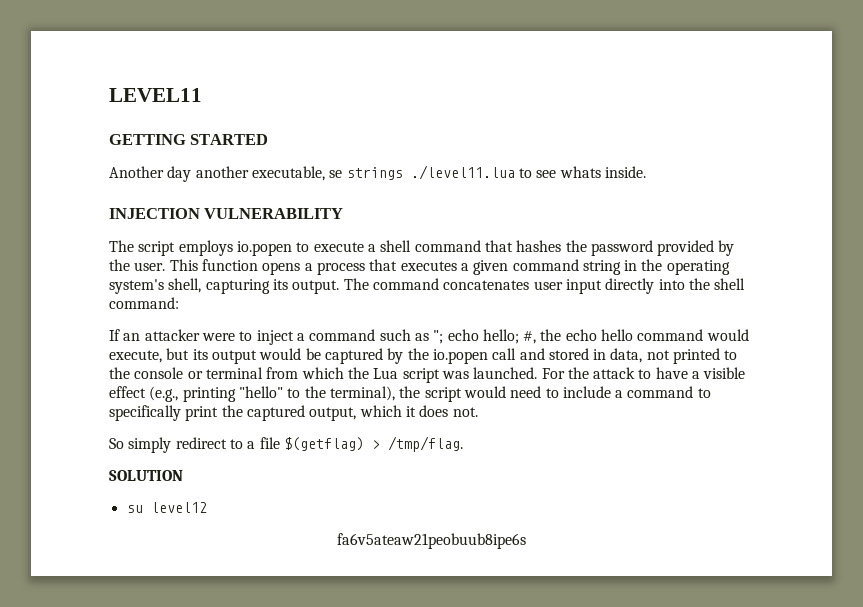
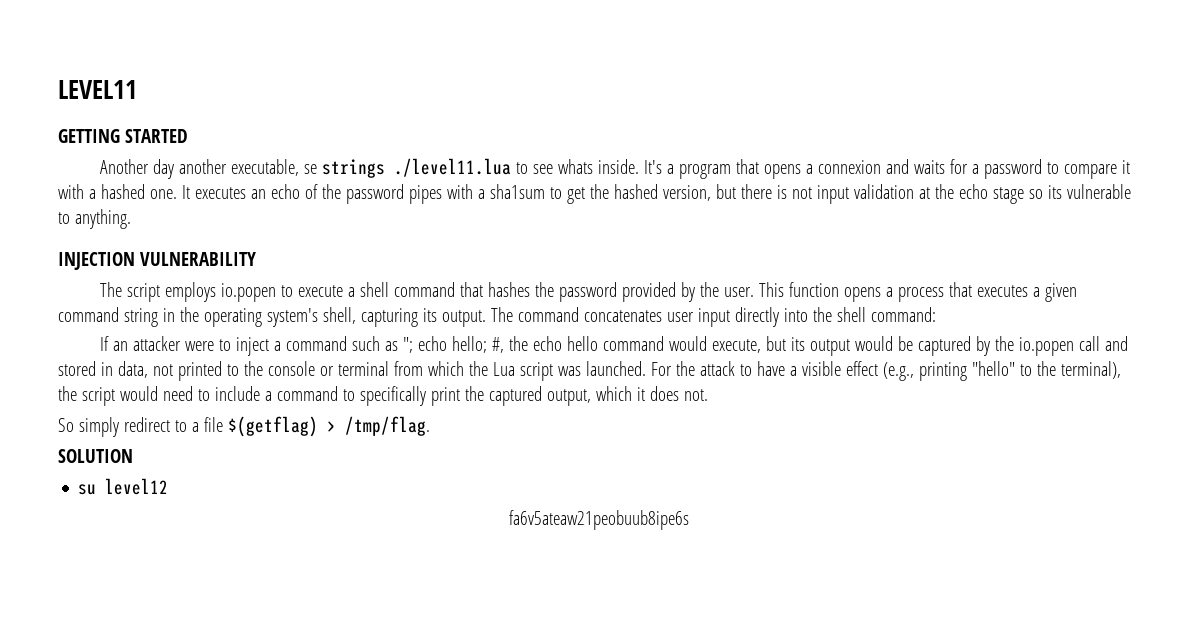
+ It's a program that opens a connexion and waits for a password to compare it with a hashed one. It executes an echo of the password pipes with a sha1sum to get the hashed version, but there is not input validation at the echo stage so its vulnerable to anything.

